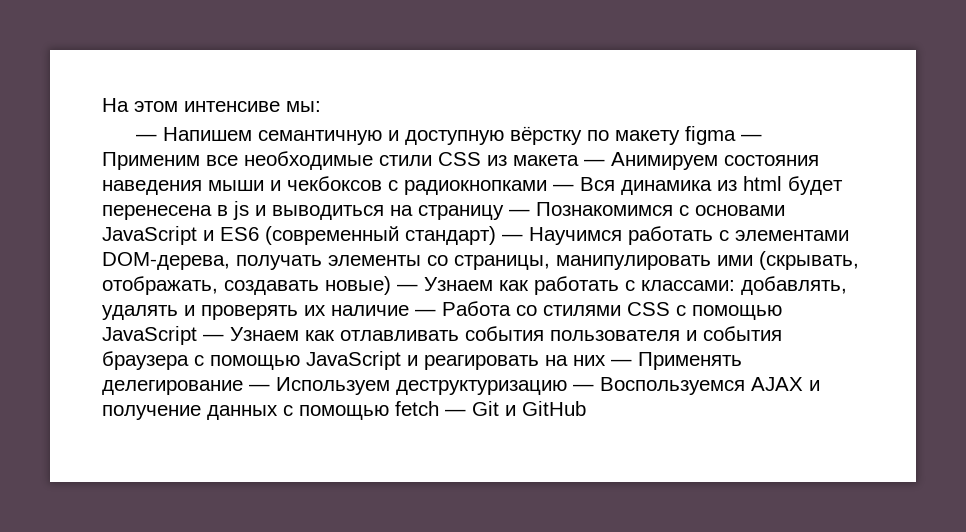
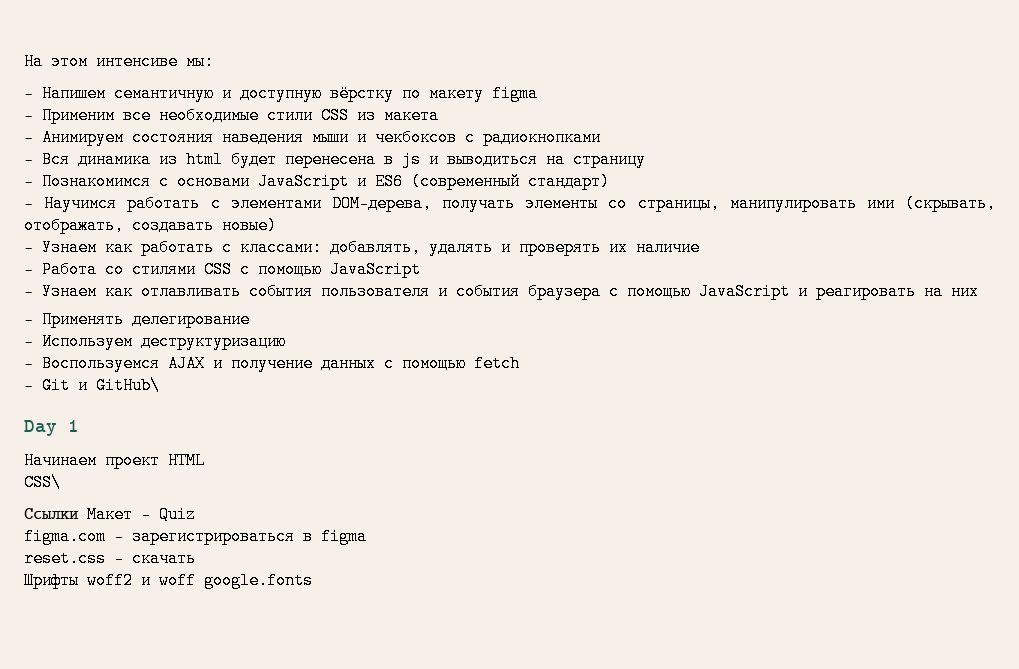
- — Напишем семантичную и доступную вёрстку по макету figma — Применим все необходимые стили CSS из макета — Анимируем состояния наведения мыши и чекбоксов с радиокнопками — Вся динамика из html будет перенесена в js и выводиться на страницу — Познакомимся с основами JavaScript и ES6 (современный стандарт) — Научимся работать с элементами DOM-дерева, получать элементы со страницы, манипулировать ими (скрывать, отображать, создавать новые) — Узнаем как работать с классами:
+ — Напишем семантичную и доступную вёрстку по макету figma
+ — Применим все необходимые стили CSS из макета
+ — Анимируем состояния наведения мыши и чекбоксов с радиокнопками
+ — Вся динамика из html будет перенесена в js и выводиться на страницу
+ — Познакомимся с основами JavaScript и ES6 (современный стандарт)
+ — Научимся работать с элементами DOM-дерева, получать элементы со страницы, манипулировать ими (скрывать, отображать, создавать новые)
+ — Узнаем как работать с классами:
- добавлять, удалять и проверять их наличие — Работа со стилями CSS с помощью JavaScript — Узнаем как отлавливать события пользователя и события браузера с помощью JavaScript и реагировать на них — Применять делегирование — Используем деструктуризацию — Воспользуемся AJAX и получение данных с помощью fetch — Git и GitHub
+ добавлять, удалять и проверять их наличие
+ — Работа со стилями CSS с помощью JavaScript
+ — Узнаем как отлавливать события пользователя и события браузера с помощью JavaScript и реагировать на них
+ — Применять делегирование
+ — Используем деструктуризацию
+ — Воспользуемся AJAX и получение данных с помощью fetch
+ — Git и GitHub\
+ Day 1
+ Начинаем проект HTML
+ CSS\
+ Ссылки Макет - Quiz
+ figma.com - зарегистрироваться в figma
+ reset.css - скачать
+ Шрифты woff2 и woff google.fonts

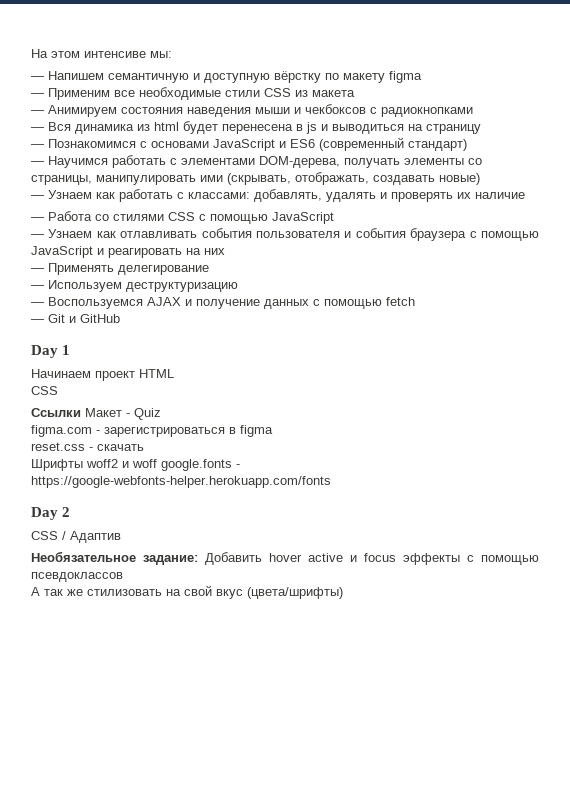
- — Git и GitHub\
+ — Git и GitHub
  Начинаем проект HTML
- CSS\
+ CSS
- Шрифты woff2 и woff google.fonts
+ Шрифты woff2 и woff google.fonts - https://google-webfonts-helper.herokuapp.com/fonts
+ Day 2
+ CSS / Адаптив
+ Необязательное задание: Добавить hover active и focus эффекты с помощью псевдоклассов
+ А так же стилизовать на свой вкус (цвета/шрифты)

